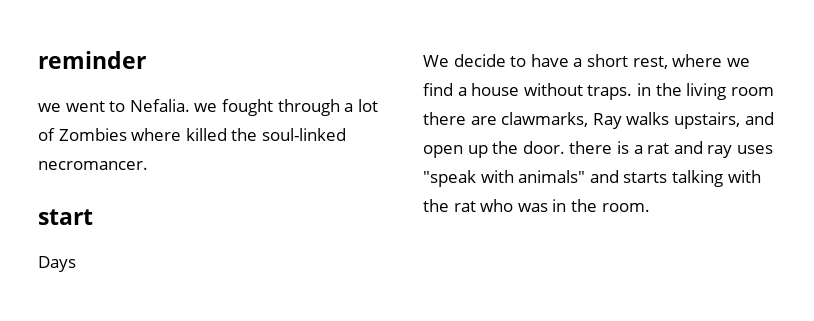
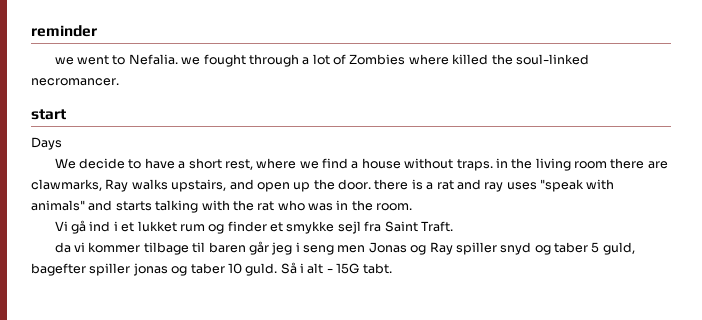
+ Vi gå ind i et lukket rum og finder et smykke sejl fra Saint Traft.
+ da vi kommer tilbage til baren går jeg i seng men Jonas og Ray spiller snyd og taber 5 guld, bagefter spiller jonas og taber 10 guld. Så i alt - 15G tabt.

